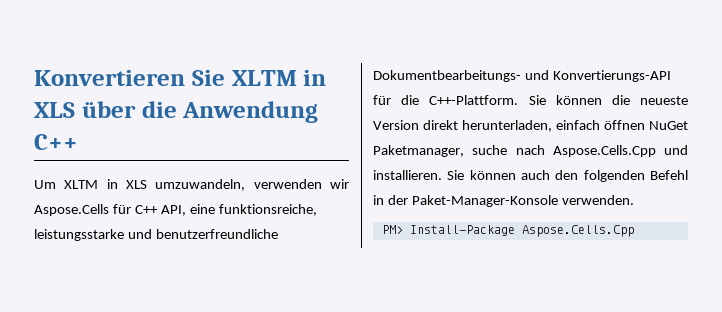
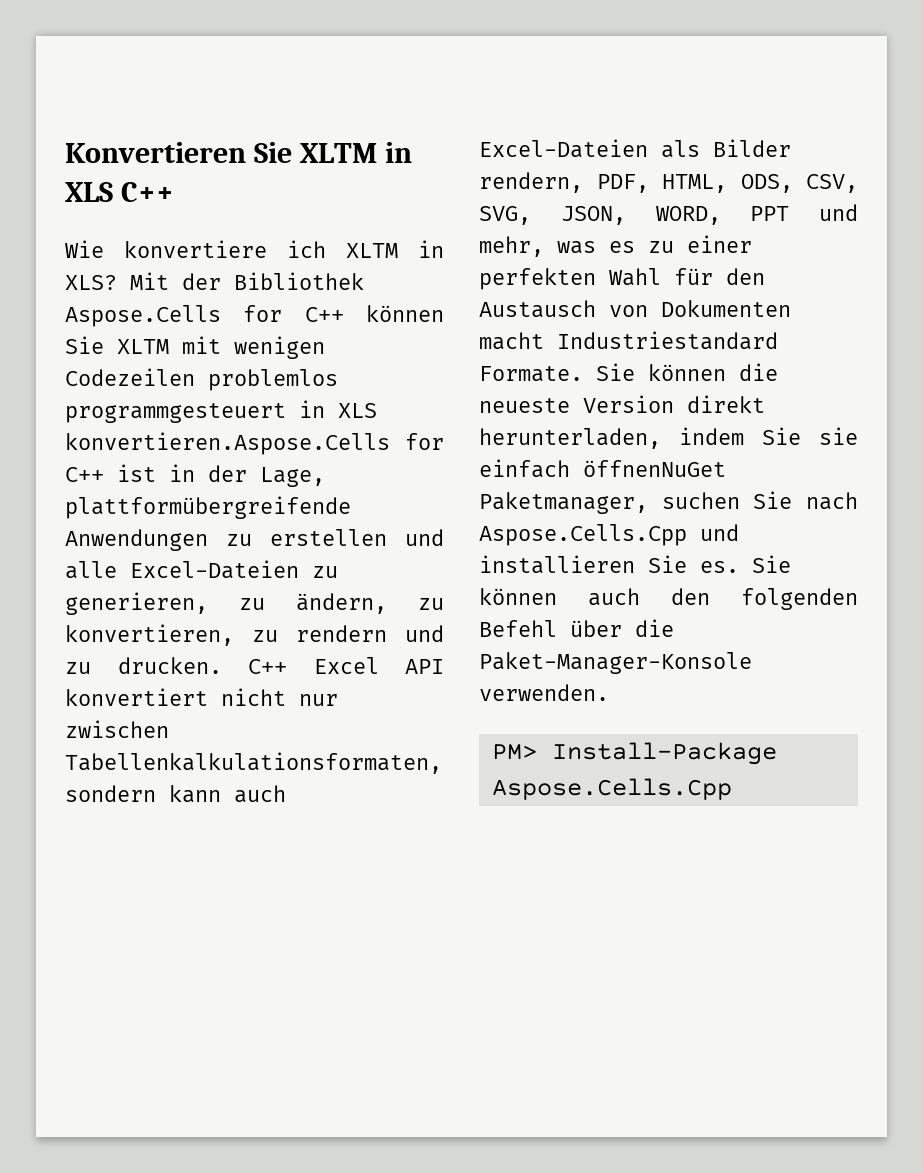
- Konvertieren Sie XLTM in XLS über die Anwendung C++
- Um XLTM in XLS umzuwandeln, verwenden wir Aspose.Cells für C++ API, eine funktionsreiche, leistungsstarke und benutzerfreundliche Dokumentbearbeitungs- und Konvertierungs-API für die C++-Plattform.
+ Konvertieren Sie XLTM in XLS C++
+ Wie konvertiere ich XLTM in XLS? Mit der Bibliothek Aspose.Cells for C++ können Sie XLTM mit wenigen Codezeilen problemlos programmgesteuert in XLS konvertieren.Aspose.Cells for C++ ist in der Lage, plattformübergreifende Anwendungen zu erstellen und alle Excel-Dateien zu generieren, zu ändern, zu konvertieren, zu rendern und zu drucken. C++ Excel API konvertiert nicht nur zwischen Tabellenkalkulationsformaten, sondern kann auch Excel-Dateien als Bilder rendern, PDF, HTML, ODS, CSV, SVG, JSON, WORD, PPT und mehr, was es zu einer perfekten Wahl für den Austausch von Dokumenten macht Industriestandard Formate.
- Sie können die neueste Version direkt herunterladen, einfach öffnen NuGet Paketmanager, suche nach Aspose.Cells.Cpp und installieren.
+ Sie können die neueste Version direkt herunterladen, indem Sie sie einfach öffnenNuGet Paketmanager, suchen Sie nach Aspose.Cells.Cpp und installieren Sie es.
- Sie können auch den folgenden Befehl in der Paket-Manager-Konsole verwenden.
+ Sie können auch den folgenden Befehl über die Paket-Manager-Konsole verwenden.

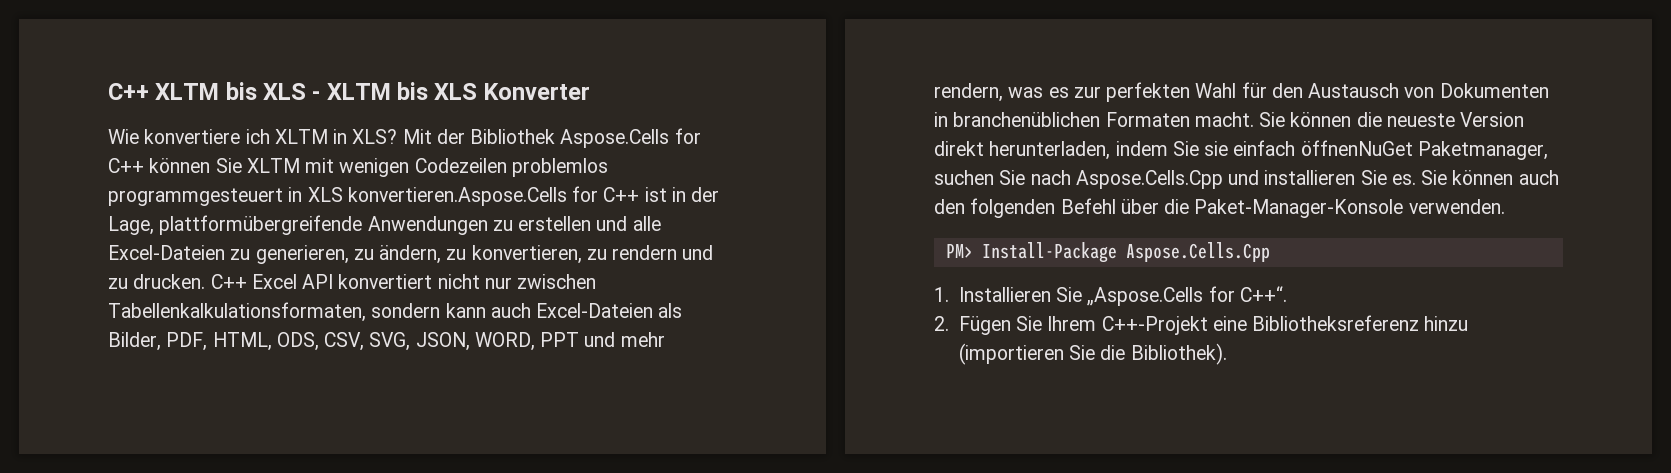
- Konvertieren Sie XLTM in XLS C++
+ C++ XLTM bis XLS - XLTM bis XLS Konverter
- C++ Excel API konvertiert nicht nur zwischen Tabellenkalkulationsformaten, sondern kann auch Excel-Dateien als Bilder rendern, PDF, HTML, ODS, CSV, SVG, JSON, WORD, PPT und mehr, was es zu einer perfekten Wahl für den Austausch von Dokumenten macht Industriestandard Formate.
+ C++ Excel API konvertiert nicht nur zwischen Tabellenkalkulationsformaten, sondern kann auch Excel-Dateien als Bilder, PDF, HTML, ODS, CSV, SVG, JSON, WORD, PPT und mehr rendern, was es zur perfekten Wahl für den Austausch von Dokumenten in branchenüblichen Formaten macht.
+ 1. Installieren Sie „Aspose.Cells for C++“.
+ 2. Fügen Sie Ihrem C++-Projekt eine Bibliotheksreferenz hinzu (importieren Sie die Bibliothek).

